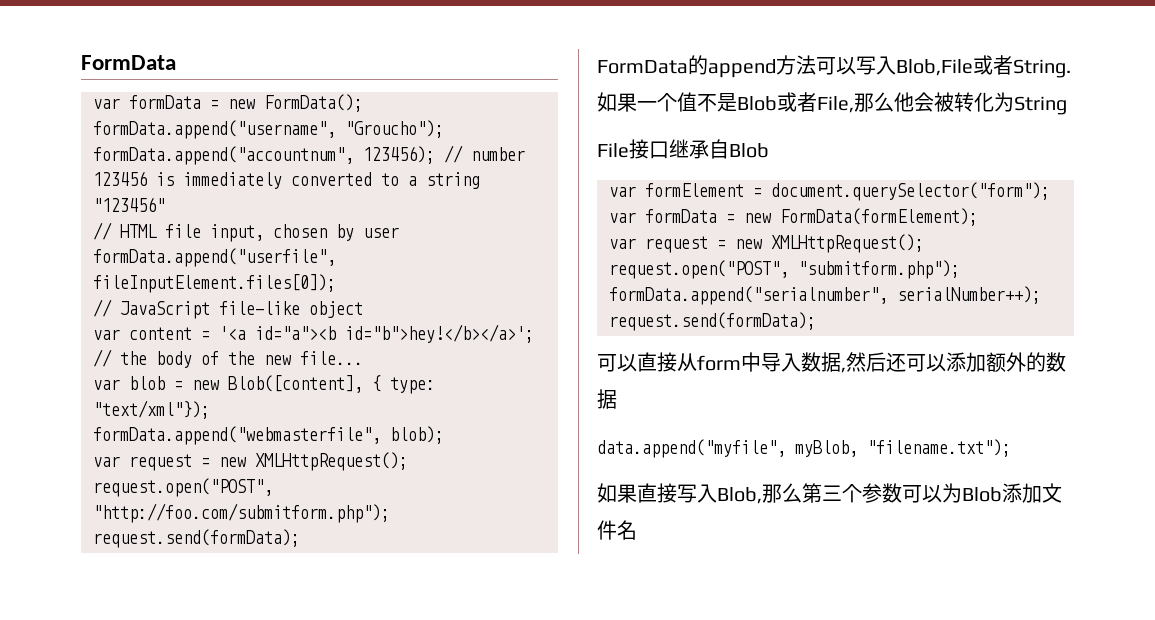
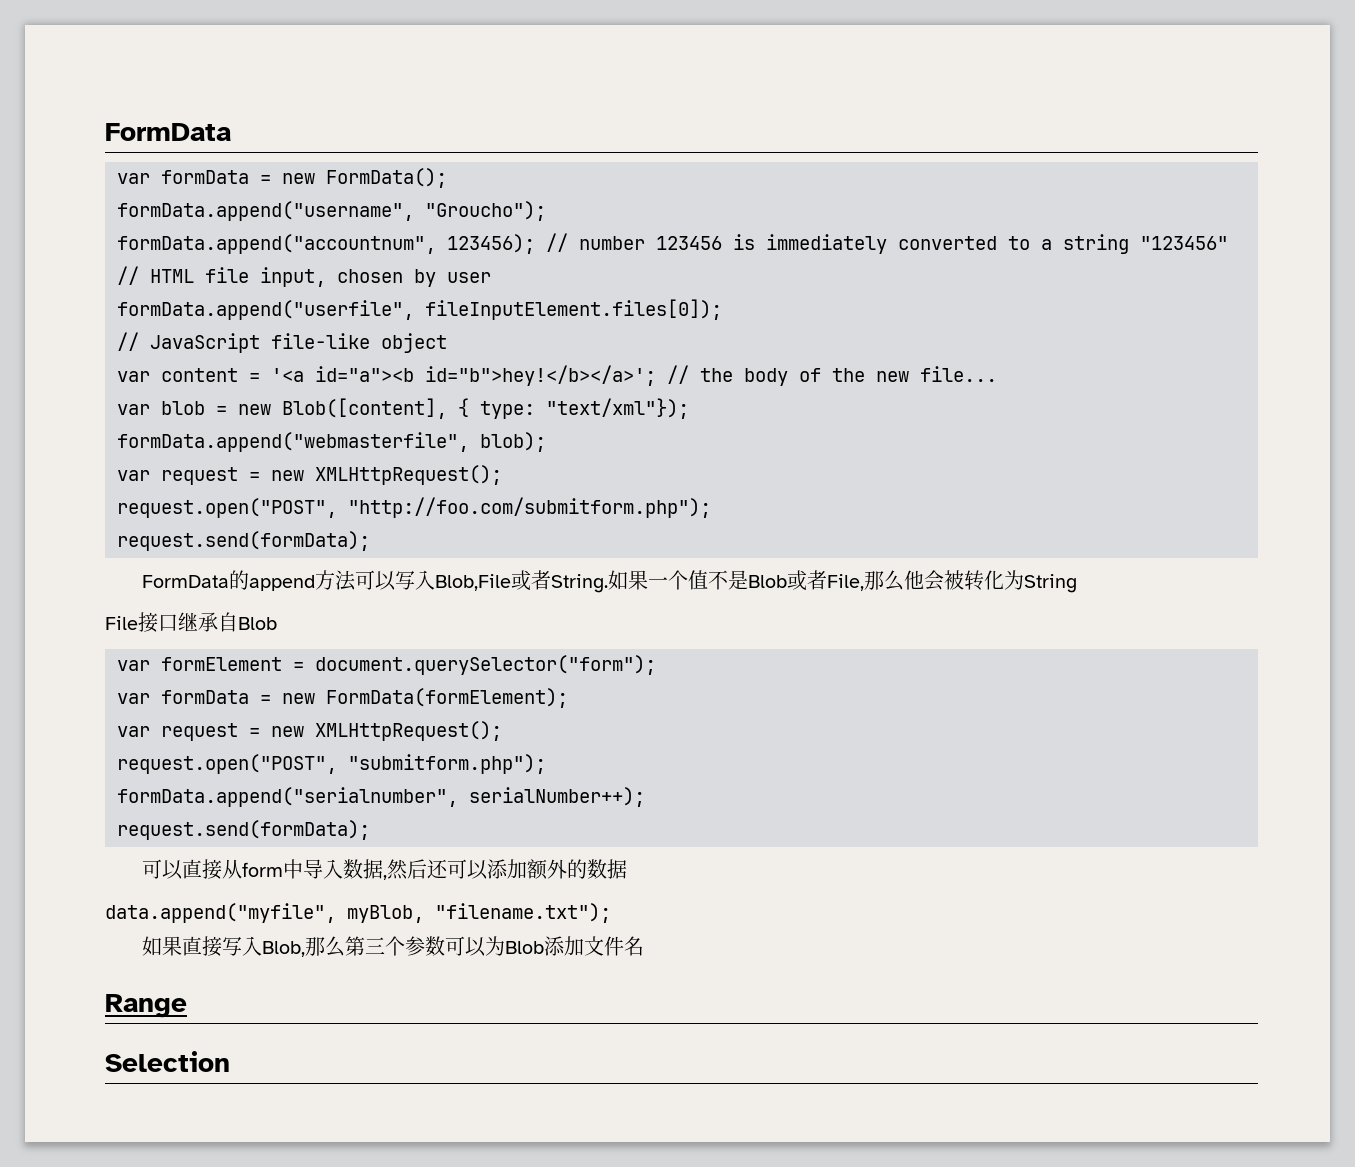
+ Range
+ Selection

